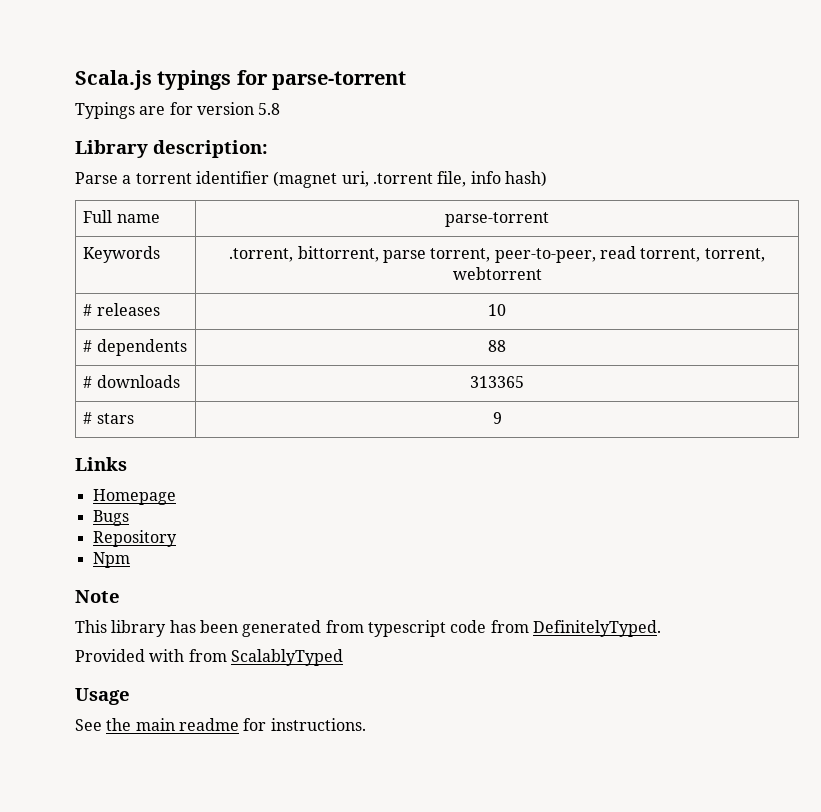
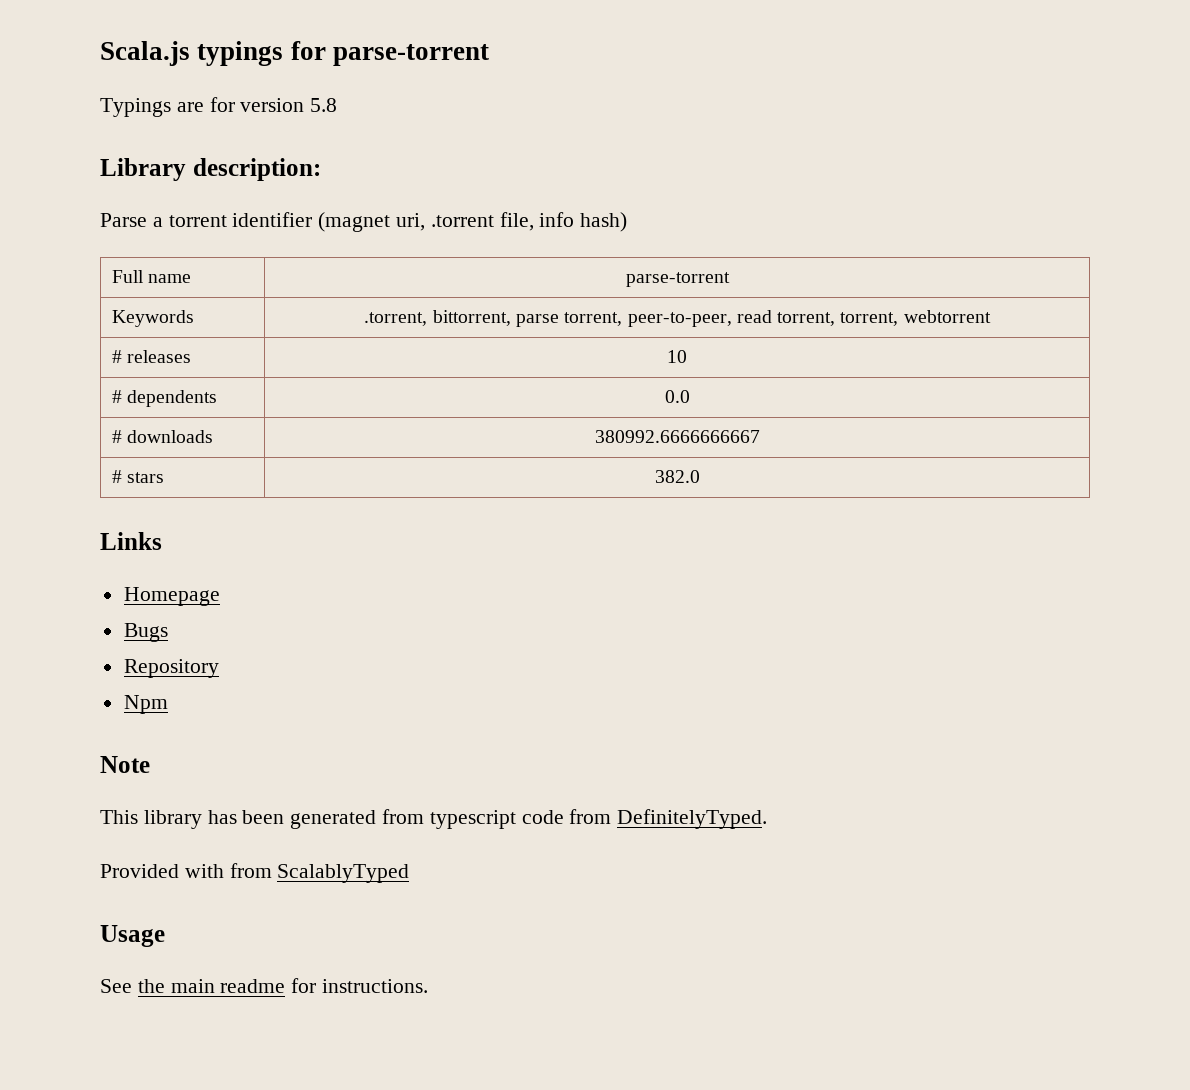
- # dependents | 88
+ # dependents | 0.0
- # downloads | 313365
+ # downloads | 380992.6666666667
- # stars | 9
+ # stars | 382.0

